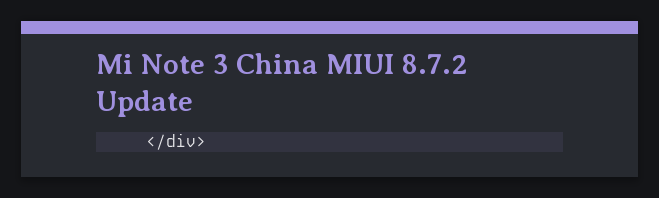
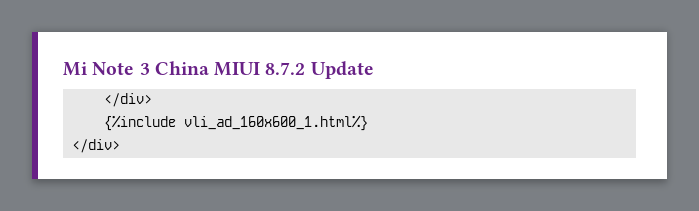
+ {%include vli_ad_160x600_1.html%}
+ </div>

